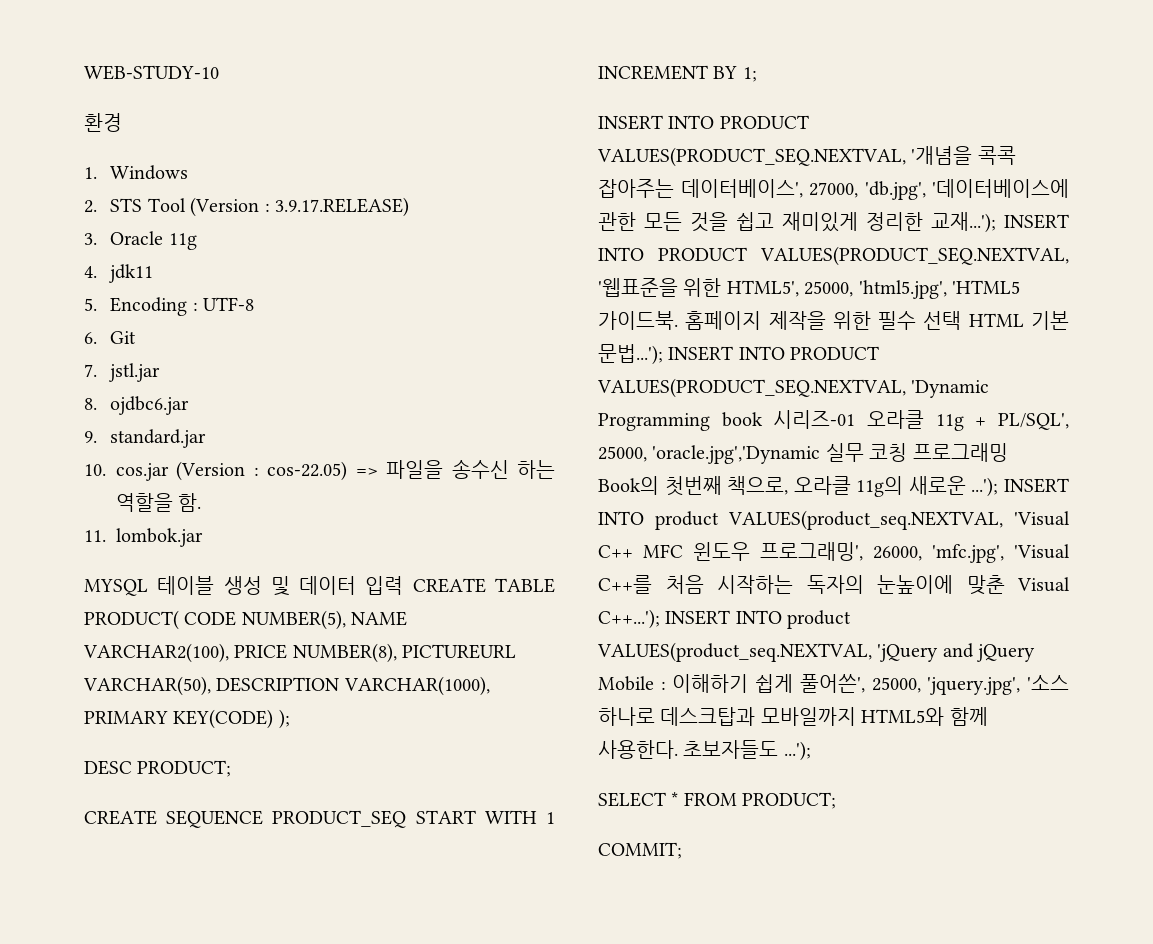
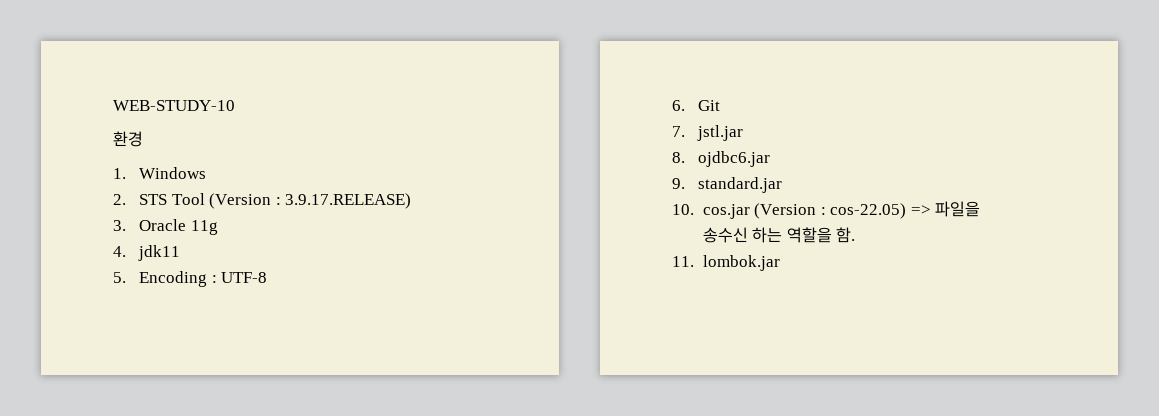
- MYSQL 테이블 생성 및 데이터 입력 CREATE TABLE PRODUCT( CODE NUMBER(5), NAME VARCHAR2(100), PRICE NUMBER(8), PICTUREURL VARCHAR(50), DESCRIPTION VARCHAR(1000), PRIMARY KEY(CODE) );
- DESC PRODUCT;
- CREATE SEQUENCE PRODUCT_SEQ START WITH 1 INCREMENT BY 1;
- INSERT INTO PRODUCT VALUES(PRODUCT_SEQ.NEXTVAL, '개념을 콕콕 잡아주는 데이터베이스', 27000, 'db.jpg', '데이터베이스에 관한 모든 것을 쉽고 재미있게 정리한 교재...'); INSERT INTO PRODUCT VALUES(PRODUCT_SEQ.NEXTVAL, '웹표준을 위한 HTML5', 25000, 'html5.jpg', 'HTML5 가이드북. 홈페이지 제작을 위한 필수 선택 HTML 기본 문법...'); INSERT INTO PRODUCT VALUES(PRODUCT_SEQ.NEXTVAL, 'Dynamic Programming book 시리즈-01 오라클 11g + PL/SQL', 25000, 'oracle.jpg','Dynamic 실무 코칭 프로그래밍 Book의 첫번째 책으로, 오라클 11g의 새로운 ...'); INSERT INTO product VALUES(product_seq.NEXTVAL, 'Visual C++ MFC 윈도우 프로그래밍', 26000, 'mfc.jpg', 'Visual C++를 처음 시작하는 독자의 눈높이에 맞춘 Visual C++...'); INSERT INTO product VALUES(product_seq.NEXTVAL, 'jQuery and jQuery Mobile : 이해하기 쉽게 풀어쓴', 25000, 'jquery.jpg', '소스 하나로 데스크탑과 모바일까지 HTML5와 함께 사용한다. 초보자들도 ...');
- SELECT * FROM PRODUCT;
- COMMIT;

